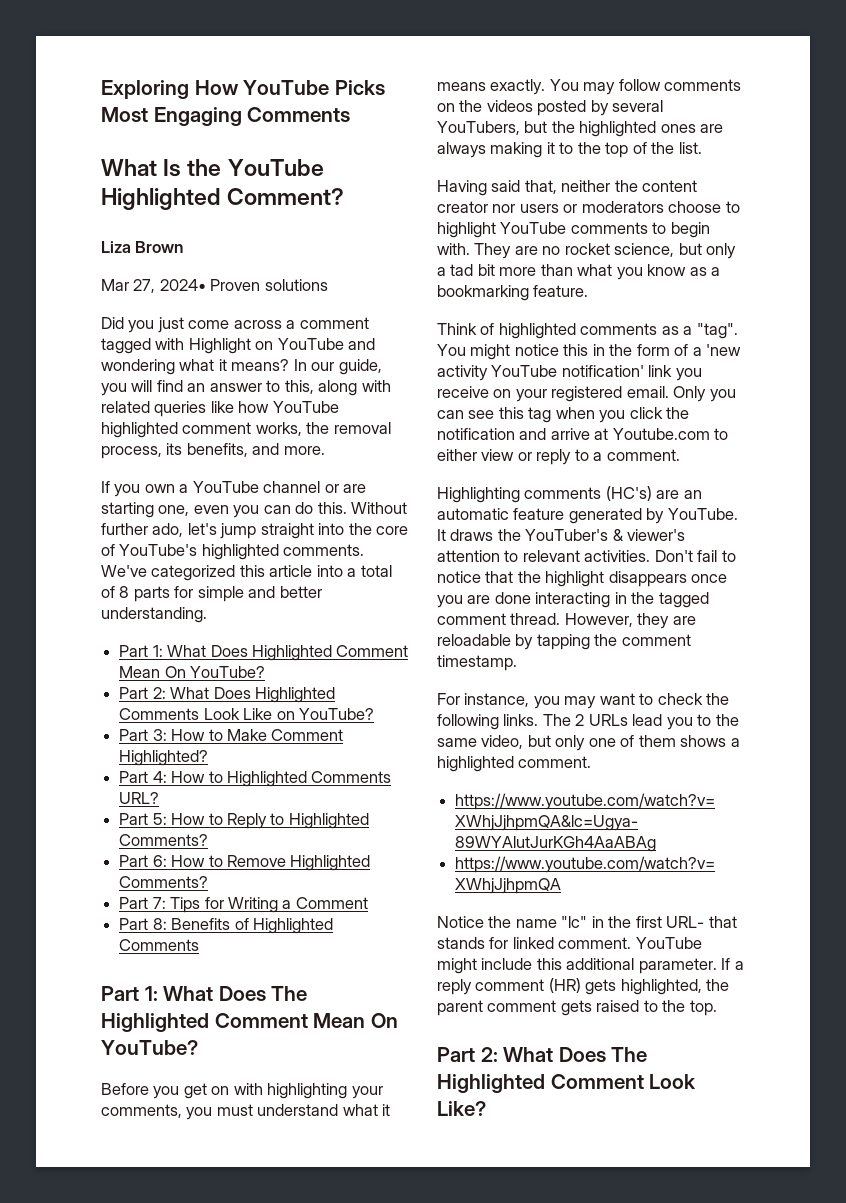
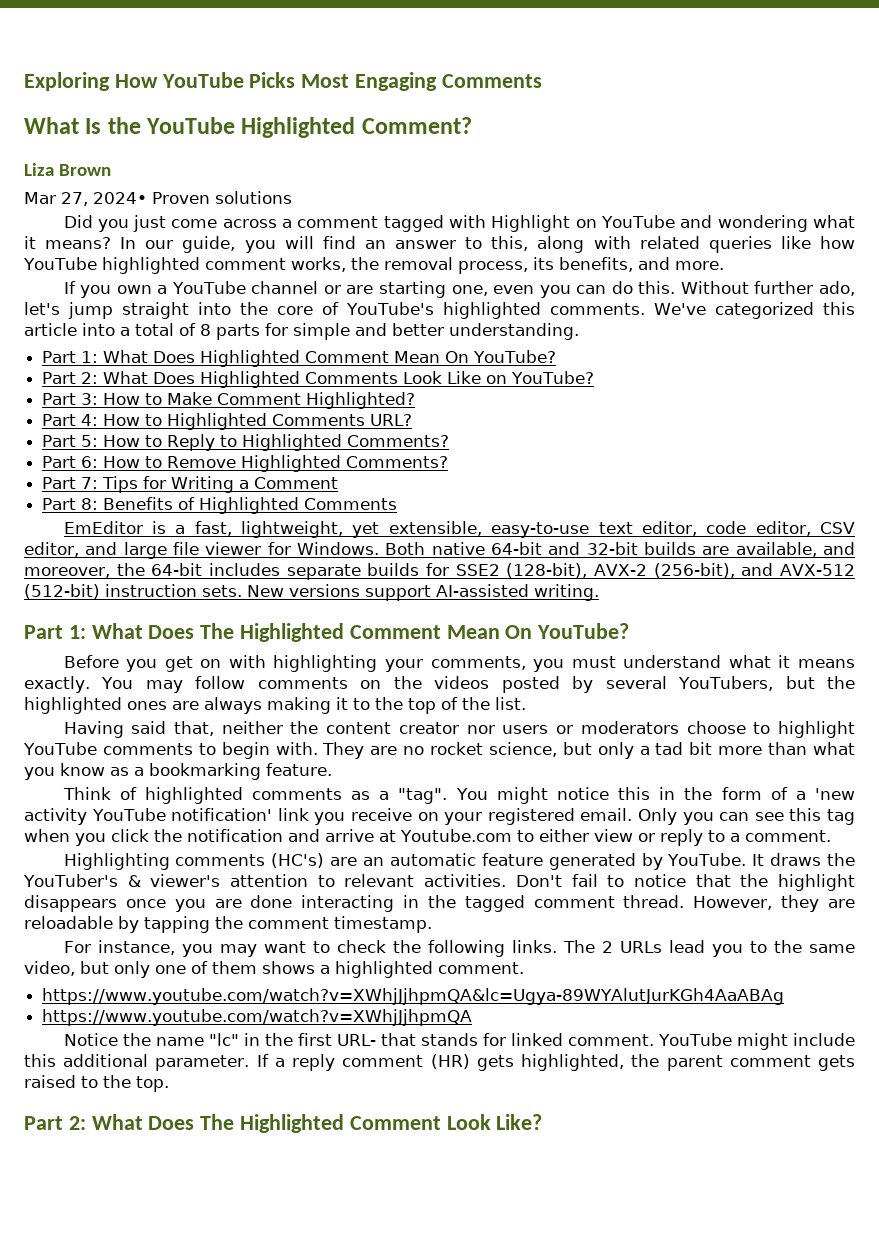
+ EmEditor is a fast, lightweight, yet extensible, easy-to-use text editor, code editor, CSV editor, and large file viewer for Windows. Both native 64-bit and 32-bit builds are available, and moreover, the 64-bit includes separate builds for SSE2 (128-bit), AVX-2 (256-bit), and AVX-512 (512-bit) instruction sets. New versions support AI-assisted writing.

